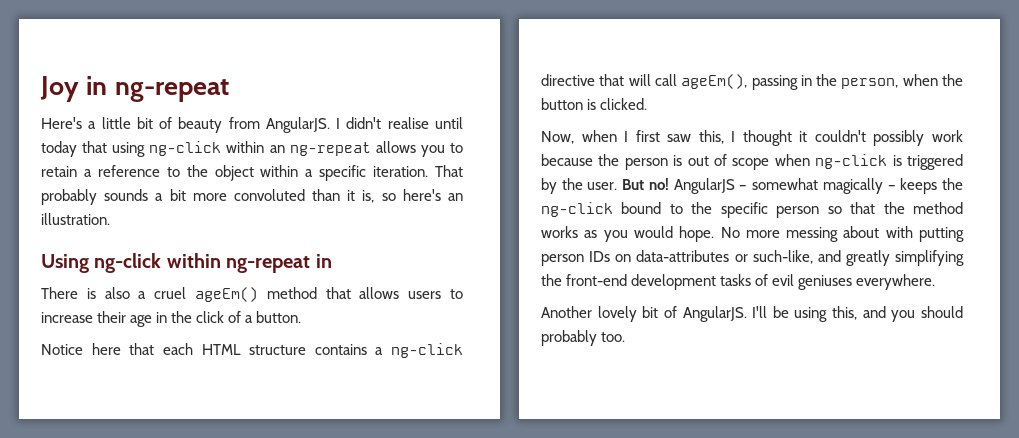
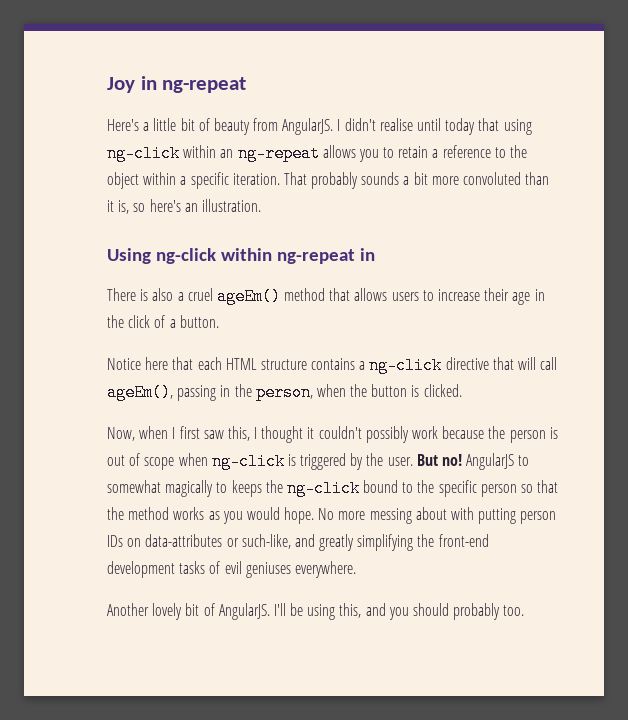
- AngularJS – somewhat magically – keeps the ng-click bound to the specific person so that the method works as you would hope.
+ AngularJS to somewhat magically to keeps the ng-click bound to the specific person so that the method works as you would hope.

